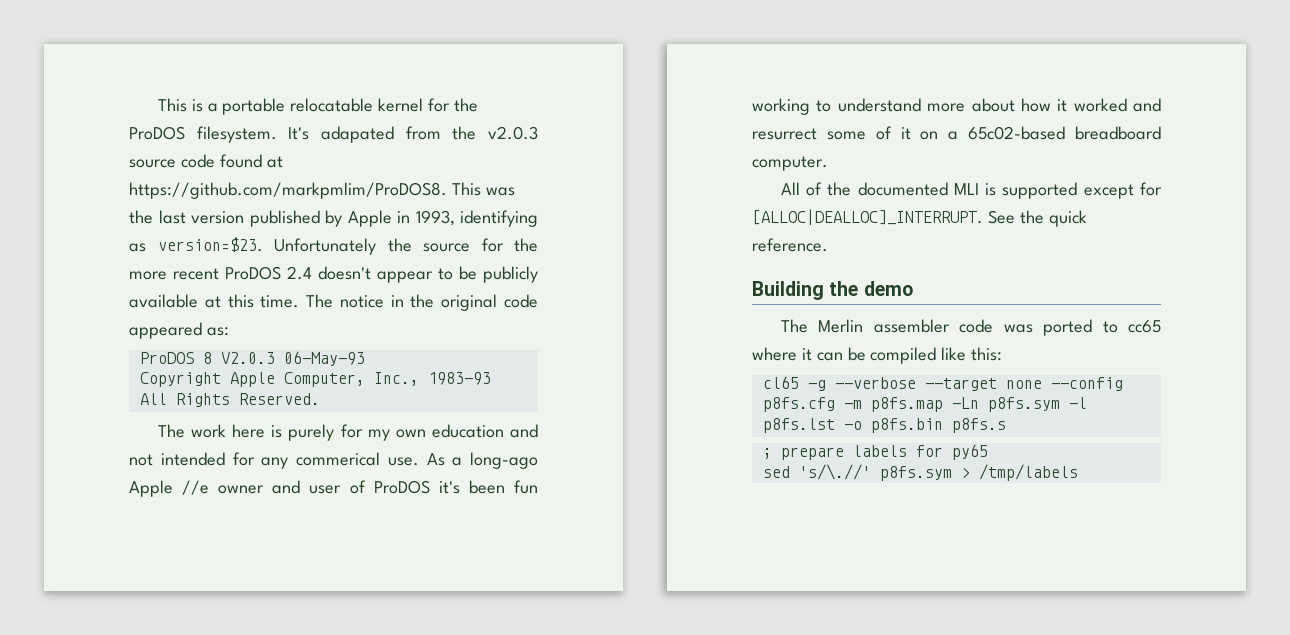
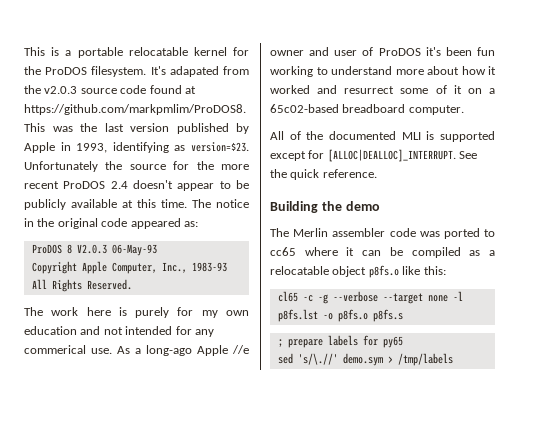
- The Merlin assembler code was ported to cc65 where it can be compiled like this:
+ The Merlin assembler code was ported to cc65 where it can be compiled as a relocatable object p8fs.o like this:
- cl65 -g --verbose --target none --config p8fs.cfg -m p8fs.map -Ln p8fs.sym -l p8fs.lst -o p8fs.bin p8fs.s
+ cl65 -c -g --verbose --target none -l p8fs.lst -o p8fs.o p8fs.s
- sed 's/\.//' p8fs.sym > /tmp/labels
+ sed 's/\.//' demo.sym > /tmp/labels

